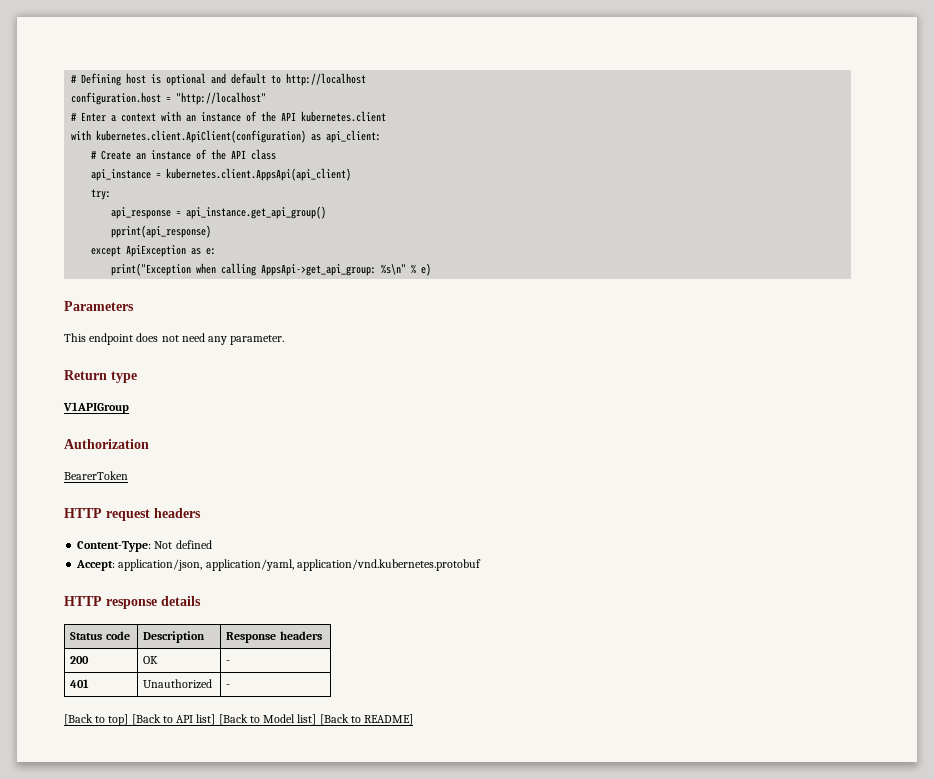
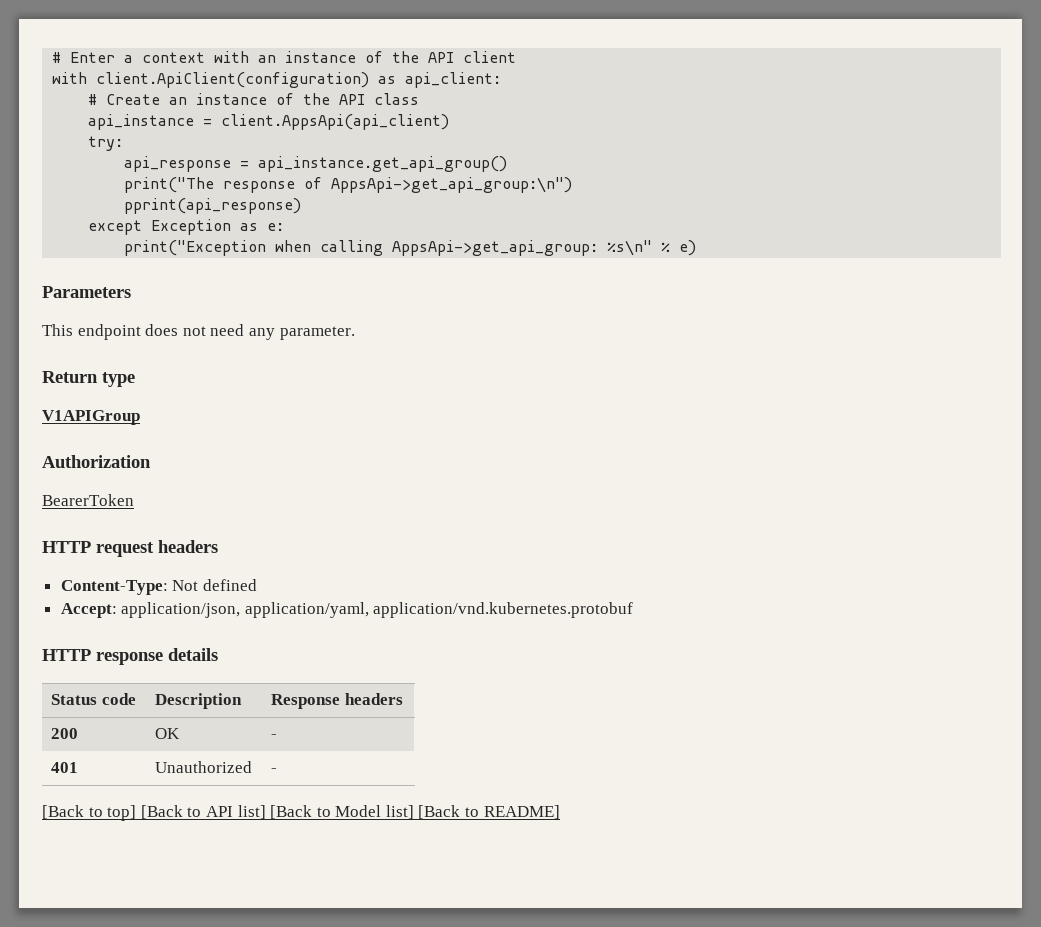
- # Defining host is optional and default to http://localhost
- configuration.host = "http://localhost"
- # Enter a context with an instance of the API kubernetes.client
- with kubernetes.client.ApiClient(configuration) as api_client:
+ # Enter a context with an instance of the API client
+ with client.ApiClient(configuration) as api_client:
- api_instance = kubernetes.client.AppsApi(api_client)
+ api_instance = client.AppsApi(api_client)
+ print("The response of AppsApi->get_api_group:\n")
- except ApiException as e:
+ except Exception as e:

